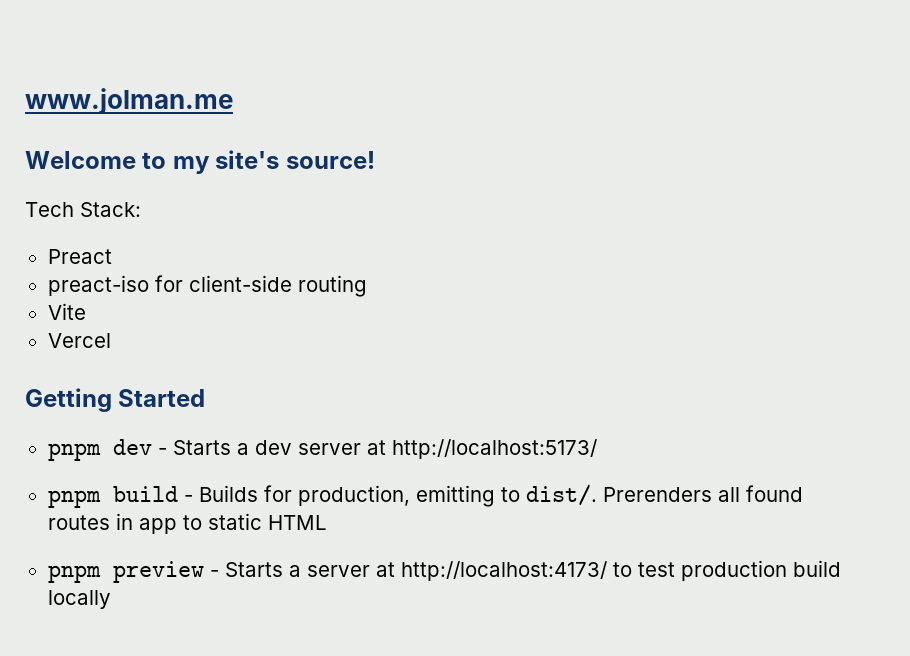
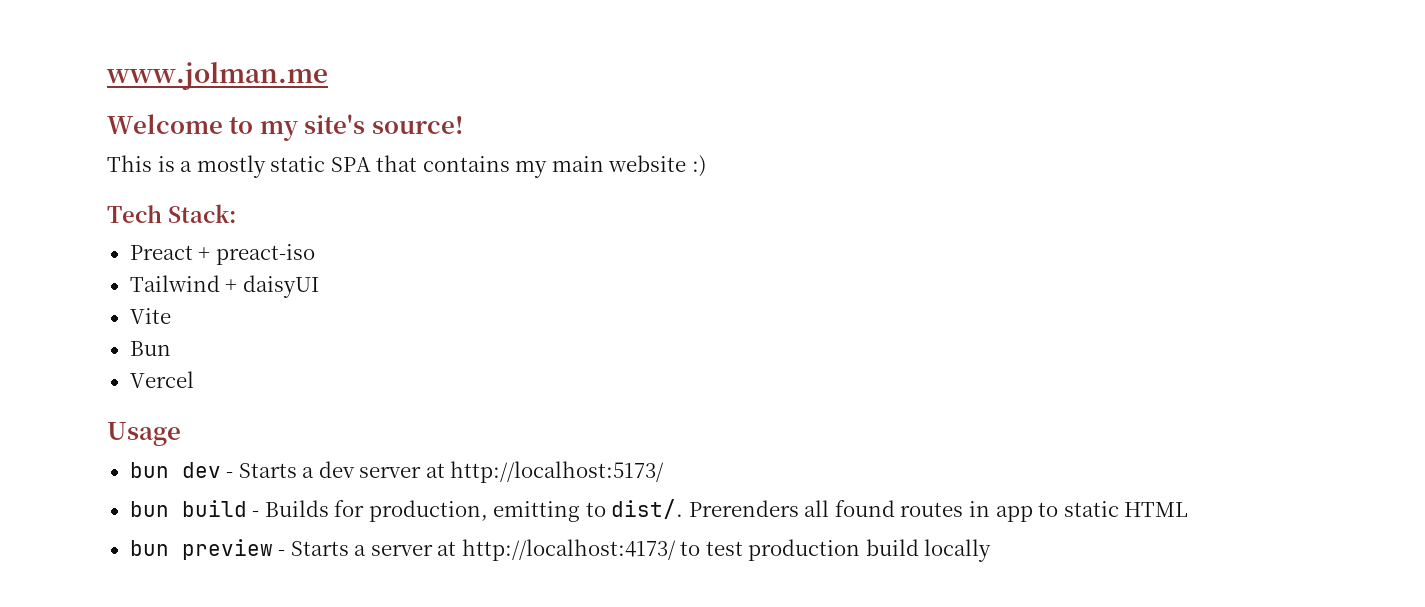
+ This is a mostly static SPA that contains my main website :)
  Tech Stack:
- Preact
- preact-iso for client-side routing
+ Preact + preact-iso
+ Tailwind + daisyUI
+ Bun
- Getting Started
- pnpm dev - Starts a dev server at http://localhost:5173/
+ Usage
+ bun dev - Starts a dev server at http://localhost:5173/
- pnpm build - Builds for production, emitting to dist/.
+ bun build - Builds for production, emitting to dist/.
- pnpm preview - Starts a server at http://localhost:4173/ to test production build locally
+ bun preview - Starts a server at http://localhost:4173/ to test production build locally

